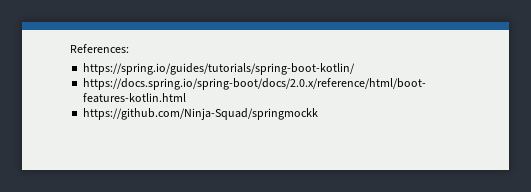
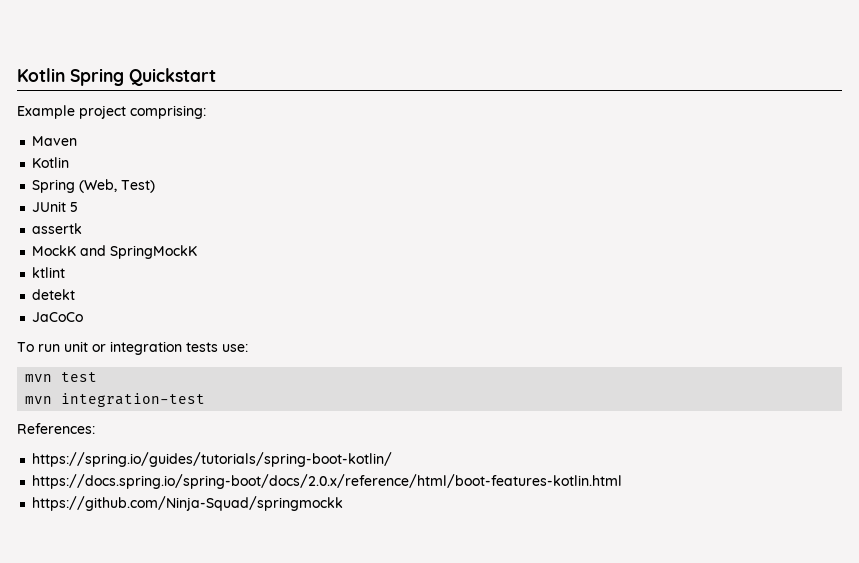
+ Kotlin Spring Quickstart
+ Example project comprising:
+ Maven
+ Kotlin
+ Spring (Web, Test)
+ JUnit 5
+ assertk
+ MockK and SpringMockK
+ ktlint
+ detekt
+ JaCoCo
+ To run unit or integration tests use:
+ mvn test
+ mvn integration-test

